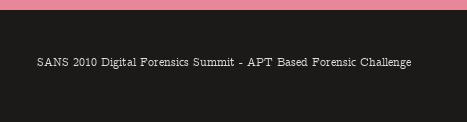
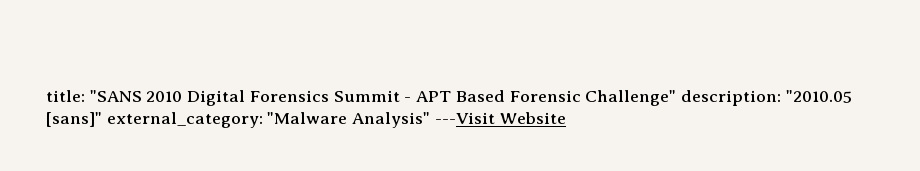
- SANS 2010 Digital Forensics Summit - APT Based Forensic Challenge
+ title: "SANS 2010 Digital Forensics Summit - APT Based Forensic Challenge" description: "2010.05 [sans]" external_category: "Malware Analysis" ---Visit Website

